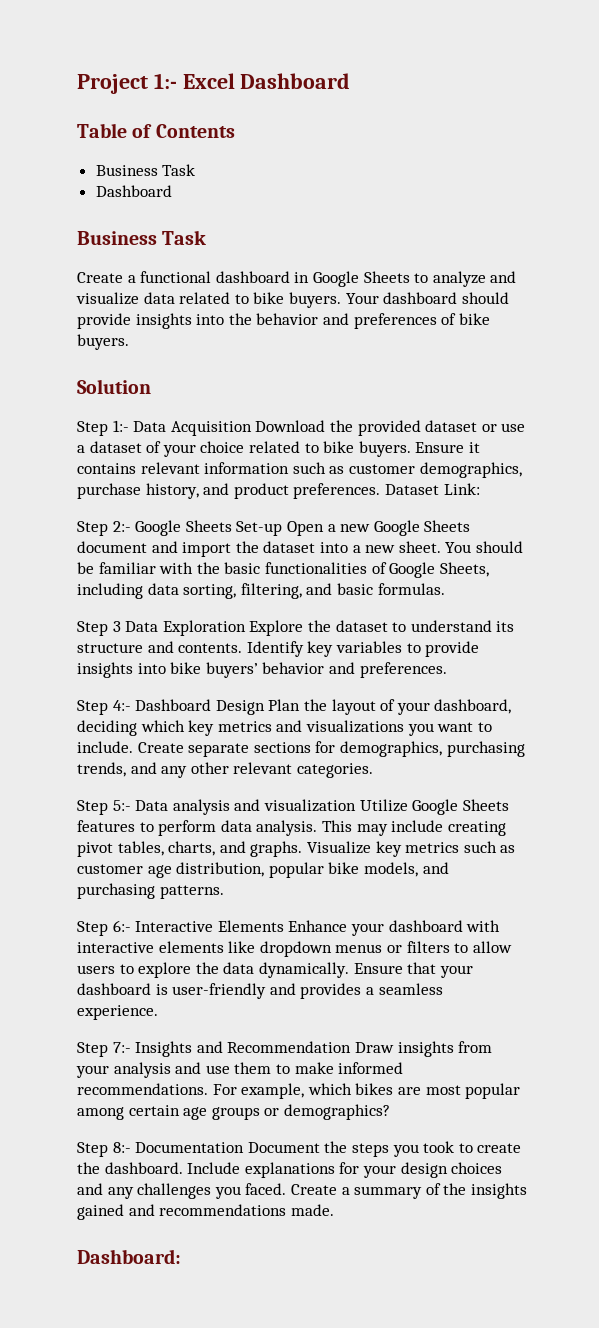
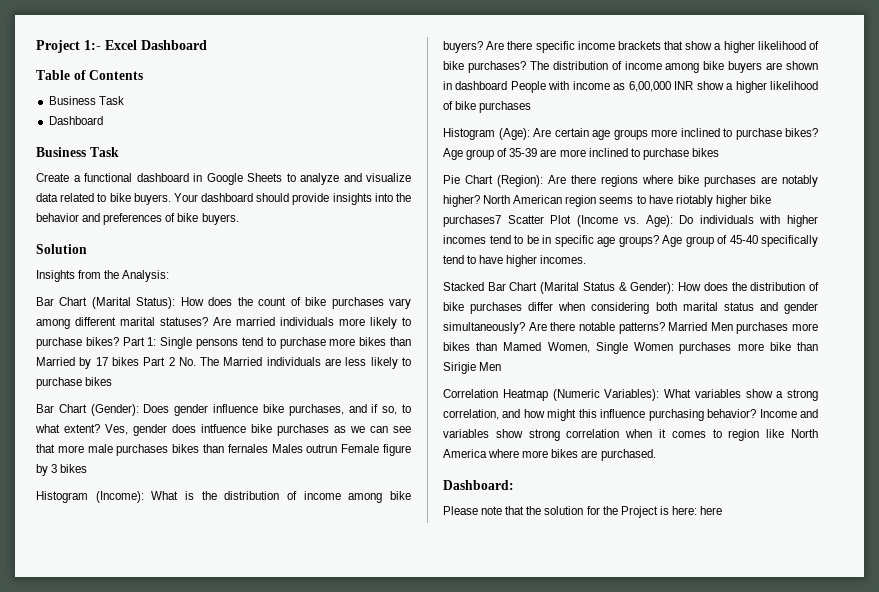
- Step 1:- Data Acquisition Download the provided dataset or use a dataset of your choice related to bike buyers. Ensure it contains relevant information such as customer demographics, purchase history, and product preferences. Dataset Link:
- Step 2:- Google Sheets Set-up Open a new Google Sheets document and import the dataset into a new sheet. You should be familiar with the basic functionalities of Google Sheets, including data sorting, filtering, and basic formulas.
- Step 3 Data Exploration Explore the dataset to understand its structure and contents. Identify key variables to provide insights into bike buyers’ behavior and preferences.
- Step 4:- Dashboard Design Plan the layout of your dashboard, deciding which key metrics and visualizations you want to include. Create separate sections for demographics, purchasing trends, and any other relevant categories.
- Step 5:- Data analysis and visualization Utilize Google Sheets features to perform data analysis. This may include creating pivot tables, charts, and graphs. Visualize key metrics such as customer age distribution, popular bike models, and purchasing patterns.
- Step 6:- Interactive Elements Enhance your dashboard with interactive elements like dropdown menus or filters to allow users to explore the data dynamically. Ensure that your dashboard is user-friendly and provides a seamless experience.
- Step 7:- Insights and Recommendation Draw insights from your analysis and use them to make informed recommendations. For example, which bikes are most popular among certain age groups or demographics?
- Step 8:- Documentation Document the steps you took to create the dashboard. Include explanations for your design choices and any challenges you faced. Create a summary of the insights gained and recommendations made.
+ Insights from the Analysis:
+ Bar Chart (Marital Status): How does the count of bike purchases vary among different marital statuses? Are married individuals more likely to purchase bikes? Part 1: Single pensons tend to purchase more bikes than Married by 17 bikes Part 2 No. The Married individuals are less likely to purchase bikes
+ Bar Chart (Gender): Does gender influence bike purchases, and if so, to what extent? Ves, gender does intfuence bike purchases as we can see that more male purchases bikes than fernales Males outrun Female figure by 3 bikes
+ Histogram (Income): What is the distribution of income among bike buyers? Are there specific income brackets that show a higher likelihood of bike purchases? The distribution of income among bike buyers are shown in dashboard People with income as 6,00,000 INR show a higher likelihood of bike purchases
+ Histogram (Age): Are certain age groups more inclined to purchase bikes? Age group of 35-39 are more inclined to purchase bikes
+ Pie Chart (Region): Are there regions where bike purchases are notably higher? North American region seems to have riotably higher bike purchases7 Scatter Plot (Income vs. Age): Do individuals with higher incomes tend to be in specific age groups? Age group of 45-40 specifically tend to have higher incomes.
+ Stacked Bar Chart (Marital Status & Gender): How does the distribution of bike purchases differ when considering both marital status and gender simultaneously? Are there notable patterns? Married Men purchases more bikes than Mamed Women, Single Women purchases more bike than Sirigie Men
+ Correlation Heatmap (Numeric Variables): What variables show a strong correlation, and how might this influence purchasing behavior? Income and variables show strong correlation when it comes to region like North America where more bikes are purchased.
  Dashboard:
+ Please note that the solution for the Project is here: here

